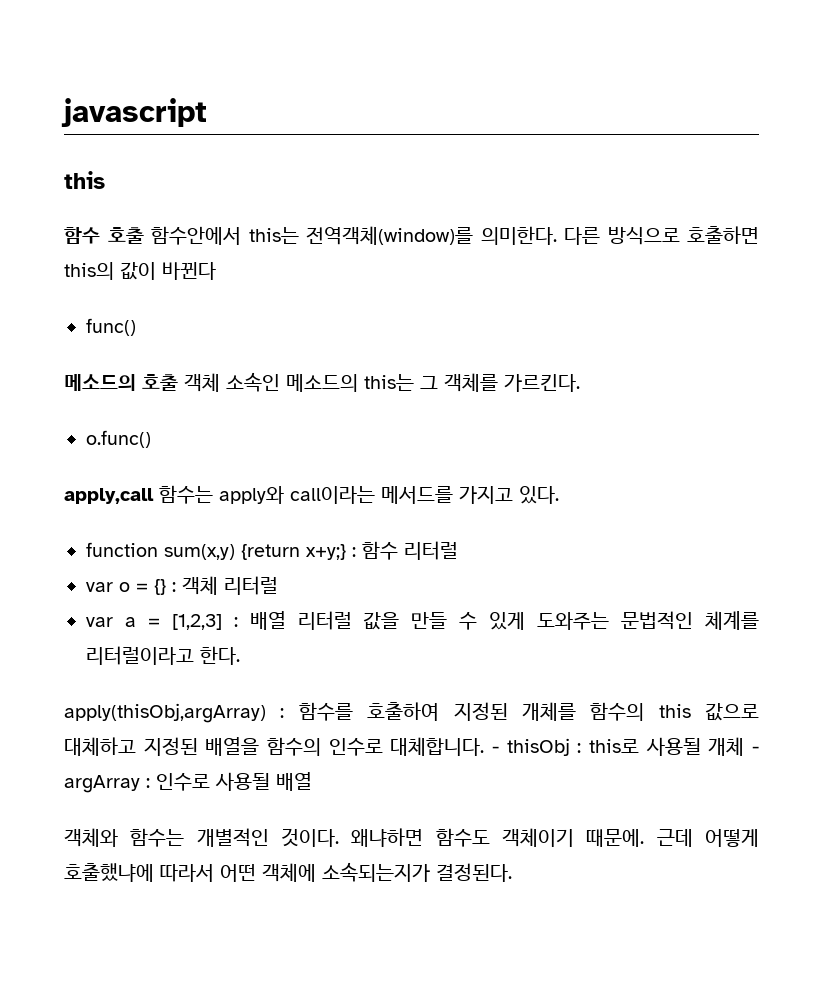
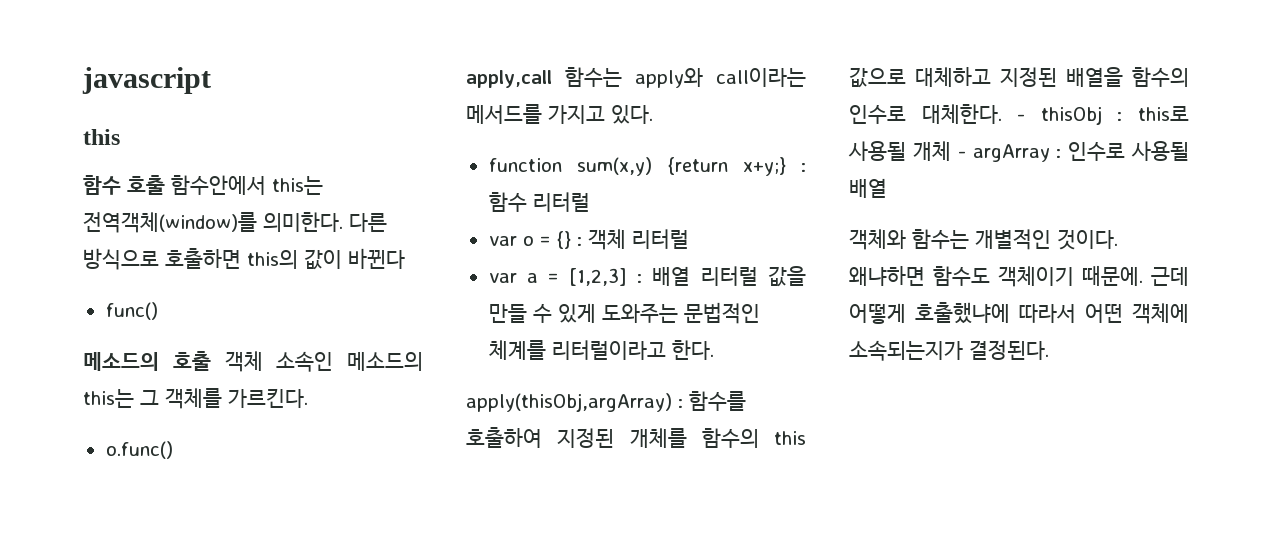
- apply(thisObj,argArray) : 함수를 호출하여 지정된 개체를 함수의 this 값으로 대체하고 지정된 배열을 함수의 인수로 대체합니다.
+ apply(thisObj,argArray) : 함수를 호출하여 지정된 개체를 함수의 this 값으로 대체하고 지정된 배열을 함수의 인수로 대체한다.

